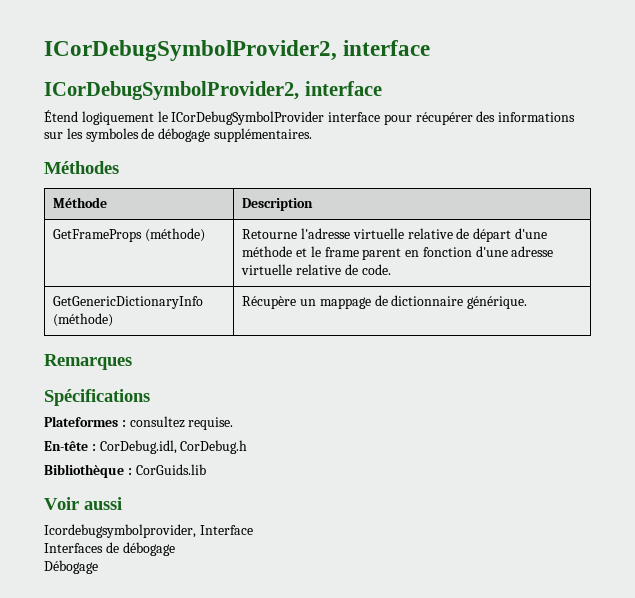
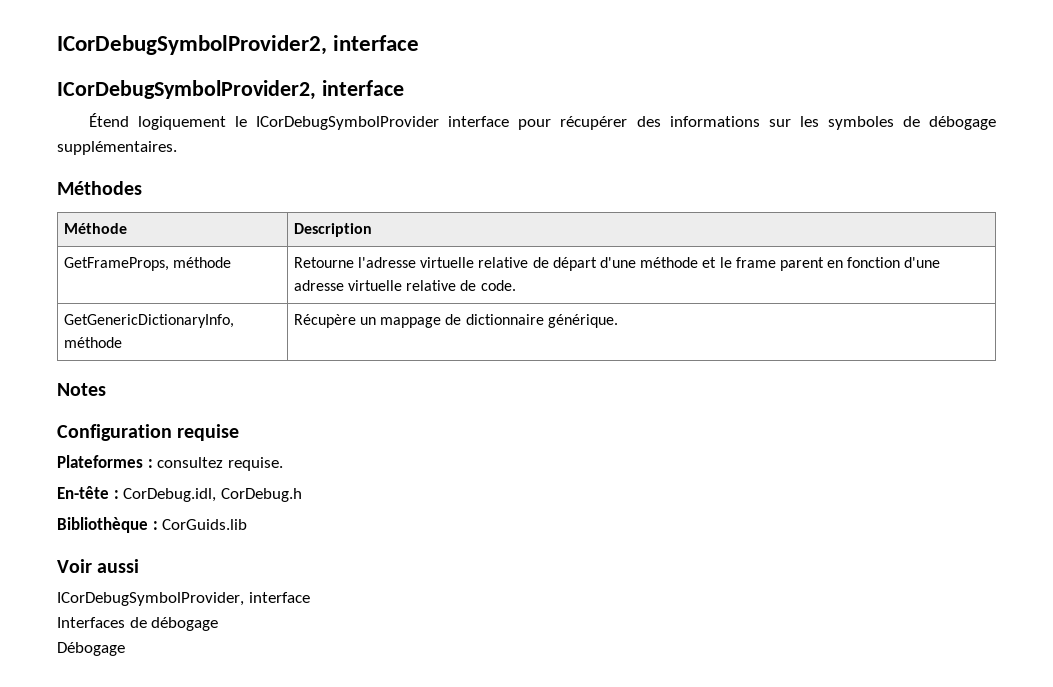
- GetFrameProps (méthode) | Retourne l'adresse virtuelle relative de départ d'une méthode et le frame parent en fonction d'une adresse virtuelle relative de code.
+ GetFrameProps, méthode | Retourne l'adresse virtuelle relative de départ d'une méthode et le frame parent en fonction d'une adresse virtuelle relative de code.
- GetGenericDictionaryInfo (méthode) | Récupère un mappage de dictionnaire générique.
+ GetGenericDictionaryInfo, méthode | Récupère un mappage de dictionnaire générique.
- Remarques
- Spécifications
+ Notes
+ Configuration requise
- Icordebugsymbolprovider, Interface
+ ICorDebugSymbolProvider, interface

